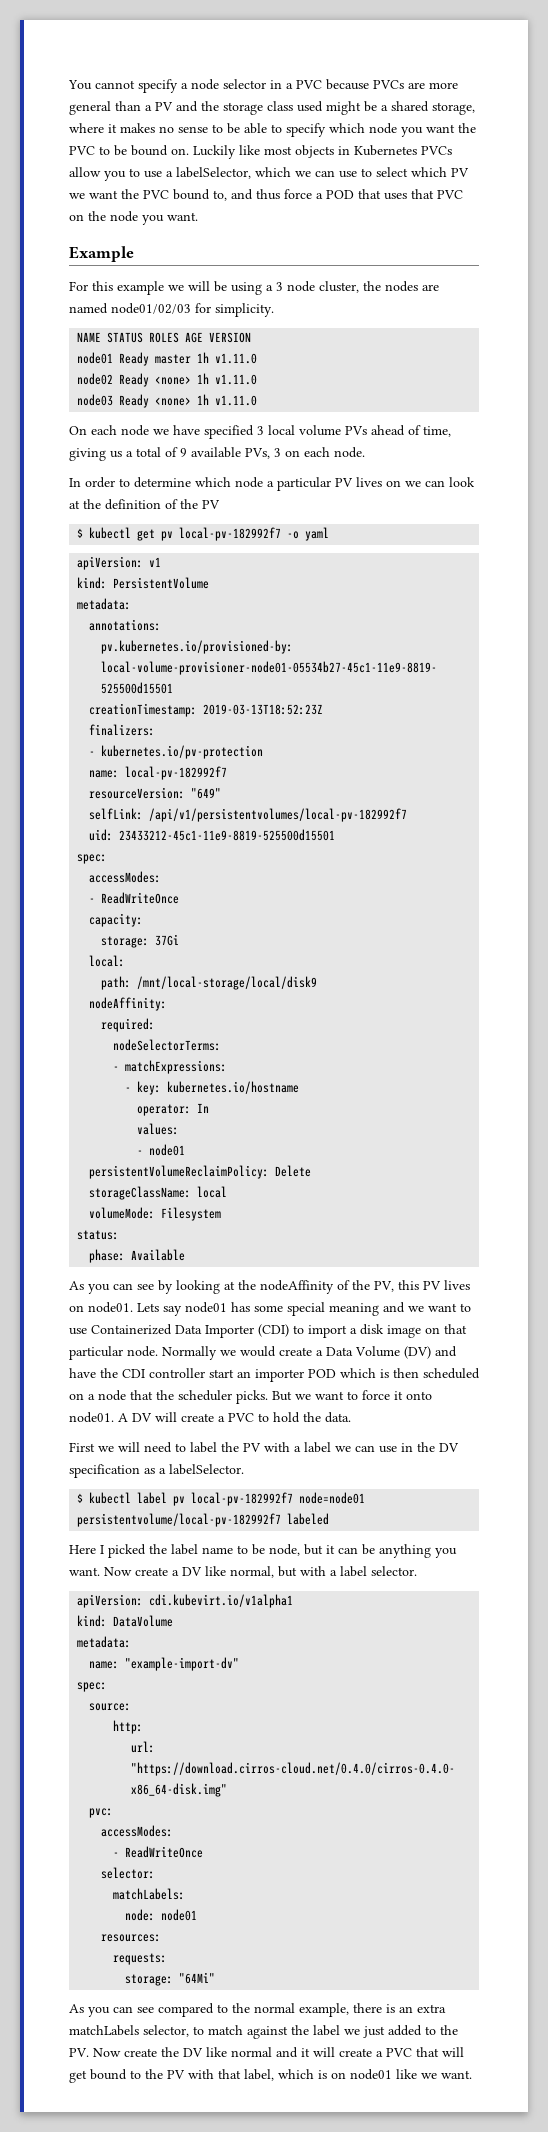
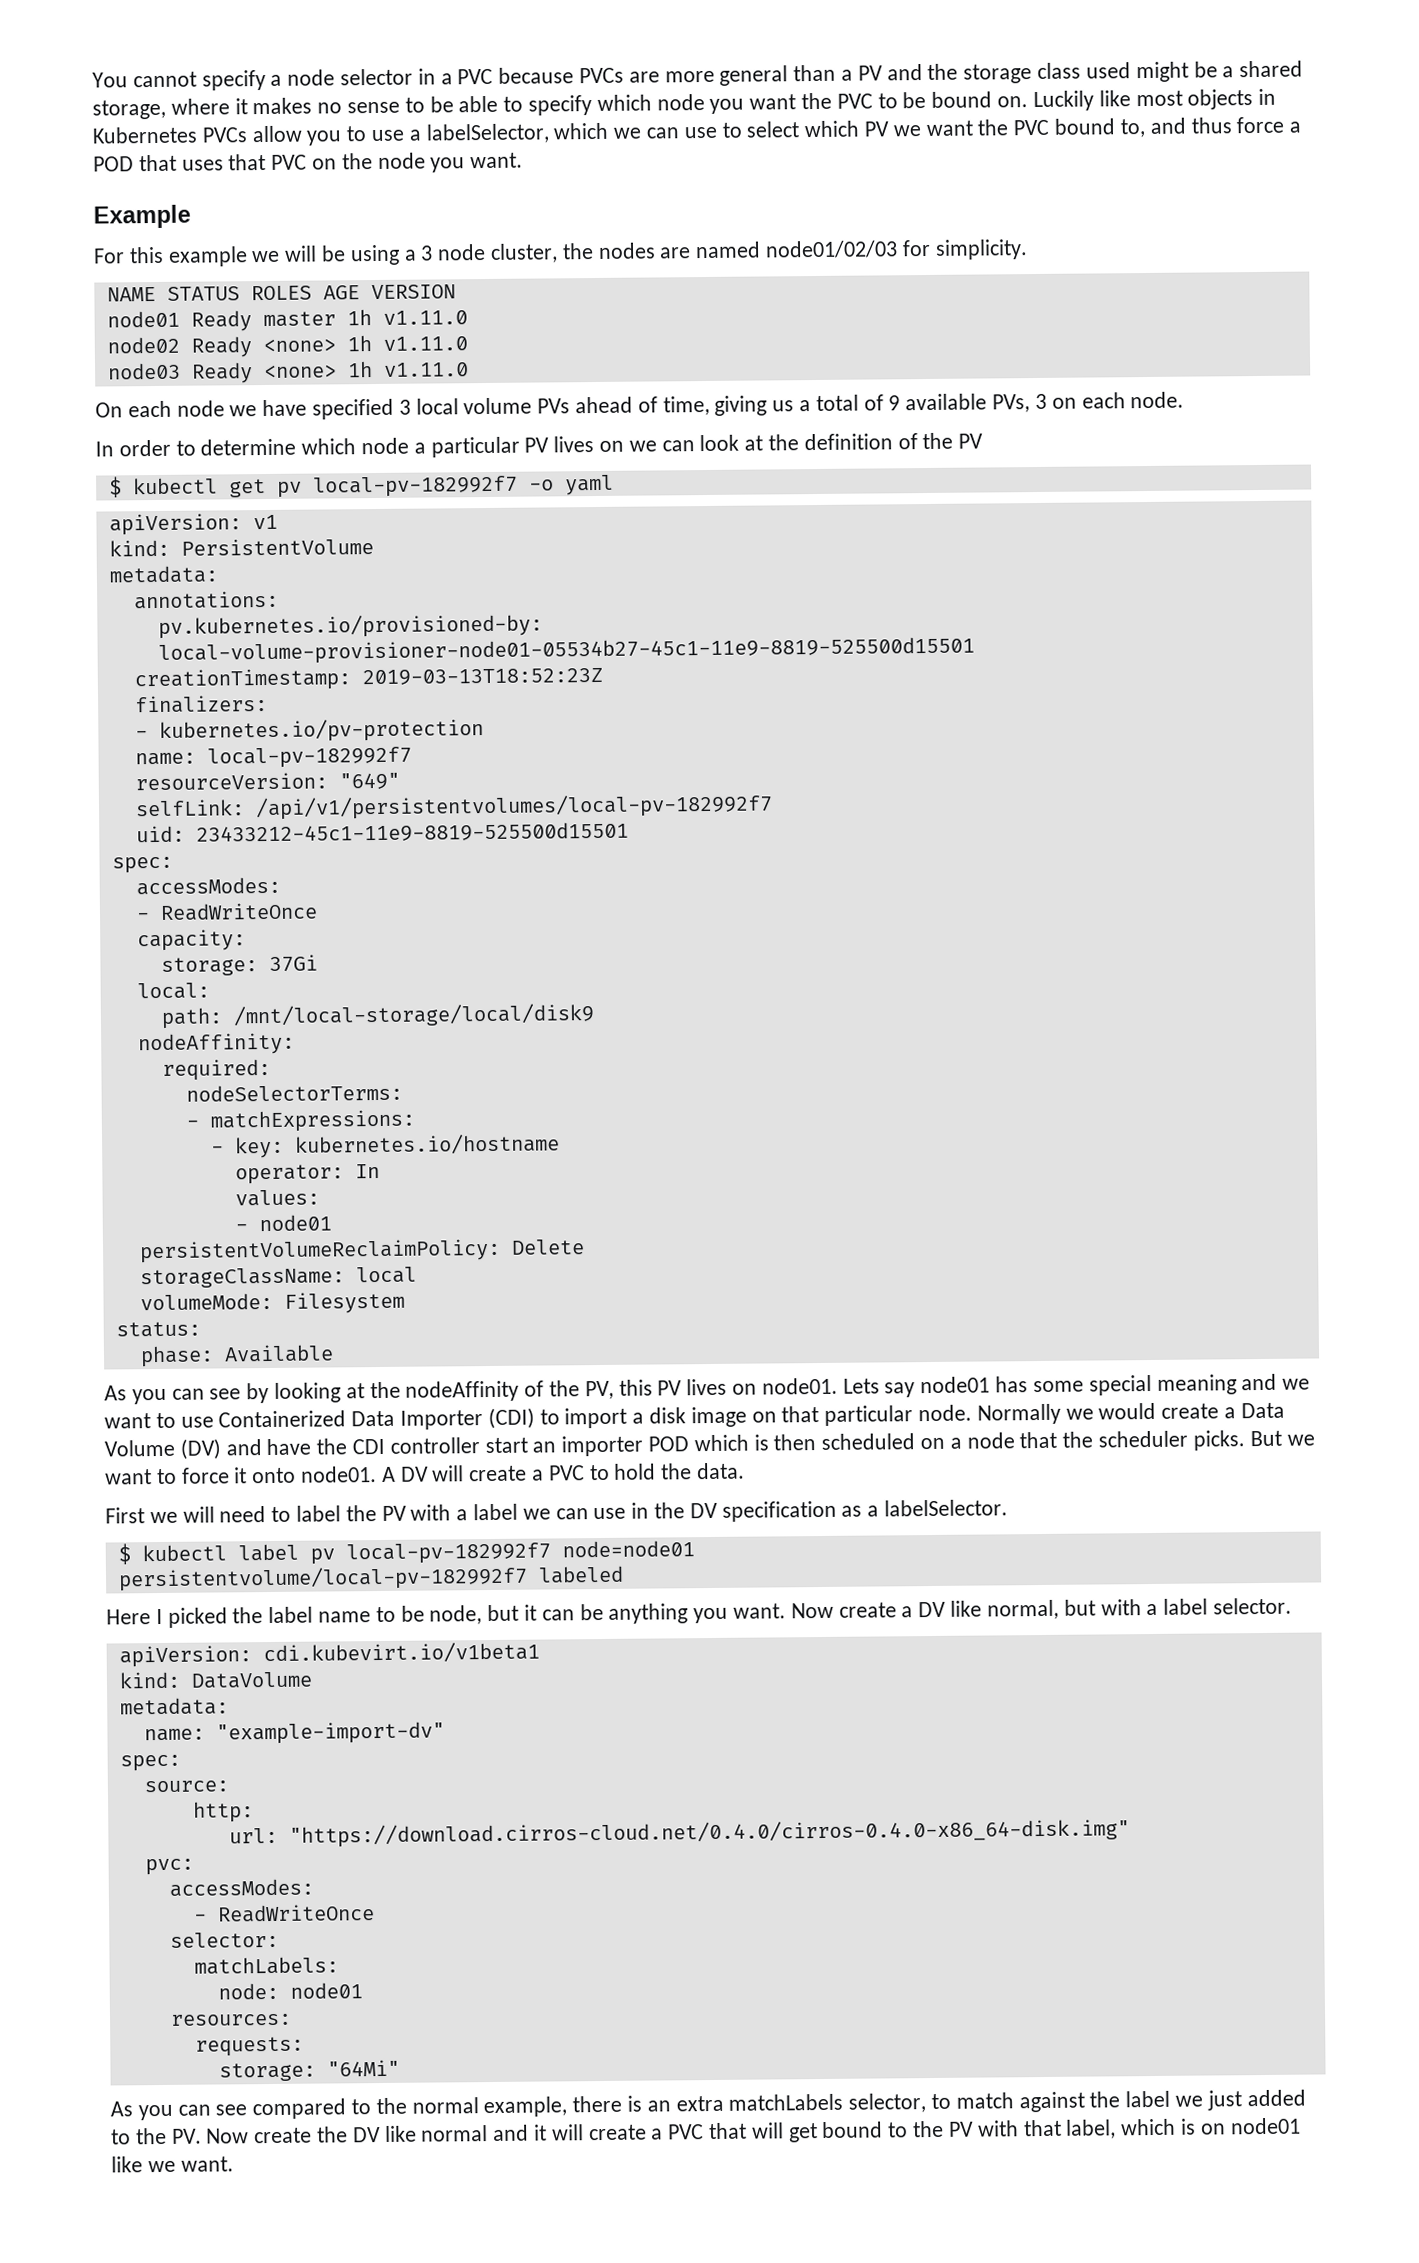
- apiVersion: cdi.kubevirt.io/v1alpha1
+ apiVersion: cdi.kubevirt.io/v1beta1

